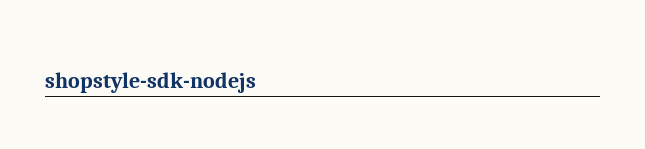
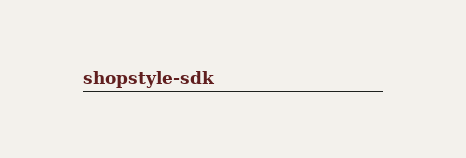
- shopstyle-sdk-nodejs
+ shopstyle-sdk

